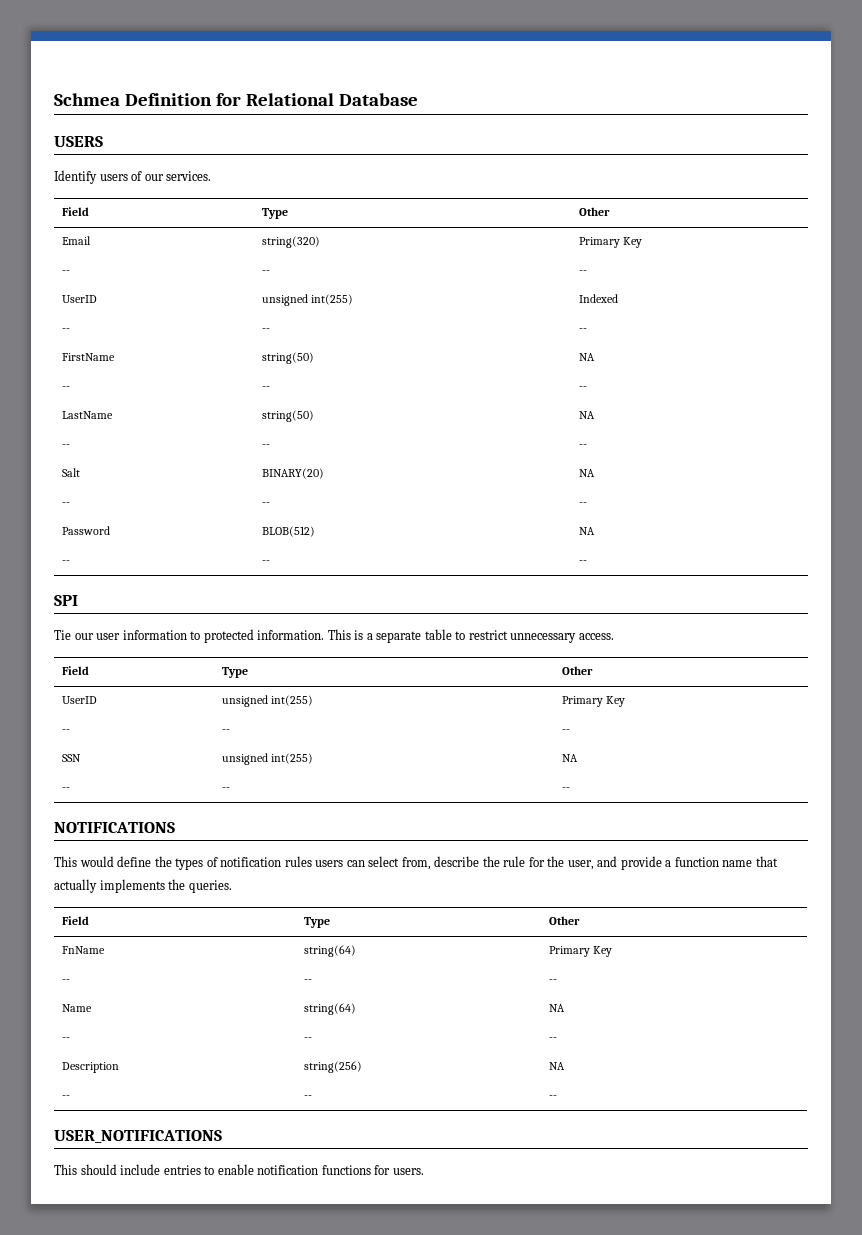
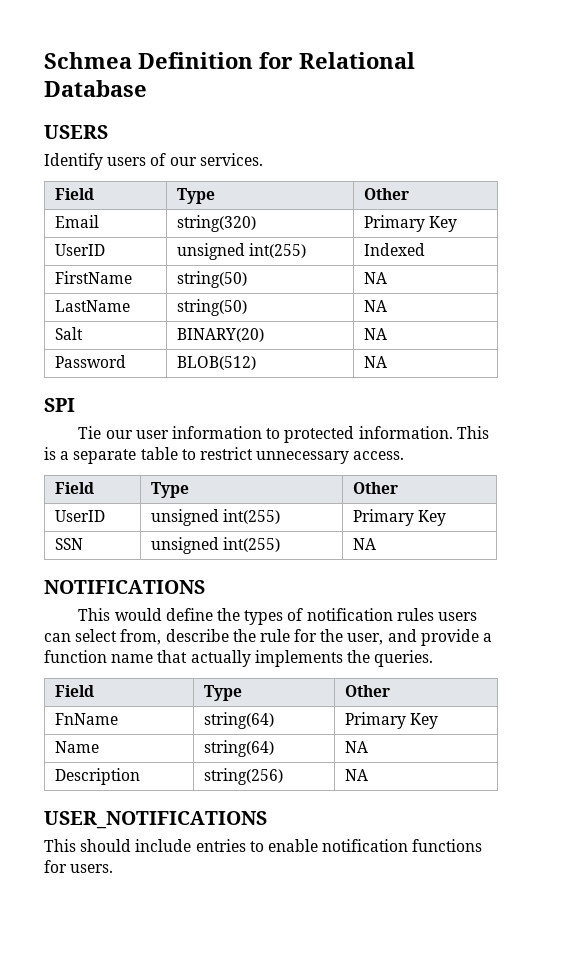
  Email | string(320) | Primary Key
- -- | -- | --
  UserID | unsigned int(255) | Indexed
- -- | -- | --
  FirstName | string(50) | NA
- -- | -- | --
  LastName | string(50) | NA
- -- | -- | --
  Salt | BINARY(20) | NA
- -- | -- | --
  Password | BLOB(512) | NA
- -- | -- | --
  UserID | unsigned int(255) | Primary Key
- -- | -- | --
  SSN | unsigned int(255) | NA
- -- | -- | --
  FnName | string(64) | Primary Key
- -- | -- | --
  Name | string(64) | NA
- -- | -- | --
  Description | string(256) | NA
- -- | -- | --

